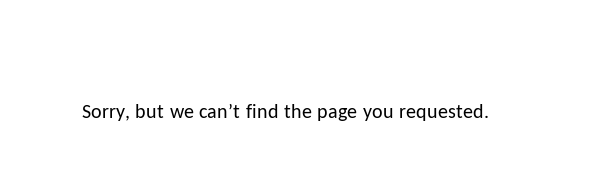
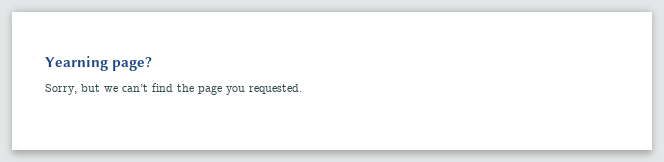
+ Yearning page?

